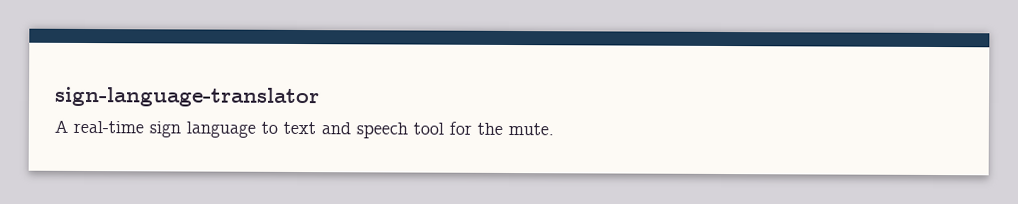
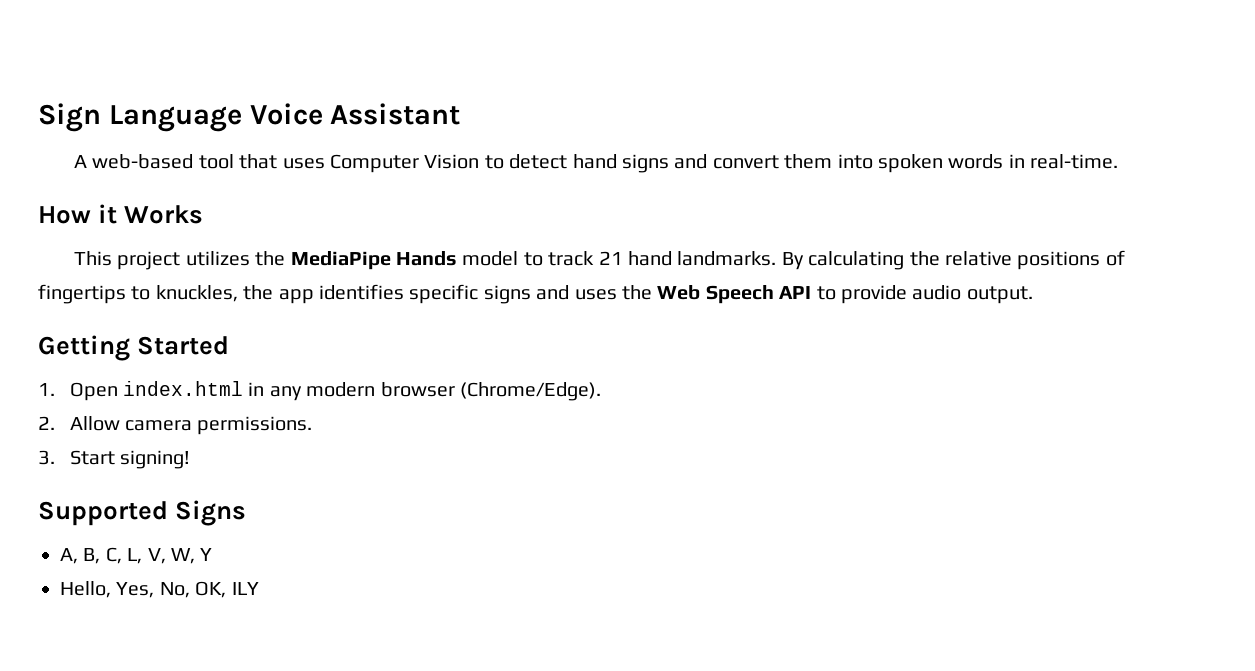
- sign-language-translator
- A real-time sign language to text and speech tool for the mute.
+ Sign Language Voice Assistant
+ A web-based tool that uses Computer Vision to detect hand signs and convert them into spoken words in real-time.
+ How it Works
+ This project utilizes the MediaPipe Hands model to track 21 hand landmarks. By calculating the relative positions of fingertips to knuckles, the app identifies specific signs and uses the Web Speech API to provide audio output.
+ Getting Started
+ 1. Open index.html in any modern browser (Chrome/Edge).
+ 2. Allow camera permissions.
+ 3. Start signing!
+ Supported Signs
+ A, B, C, L, V, W, Y
+ Hello, Yes, No, OK, ILY

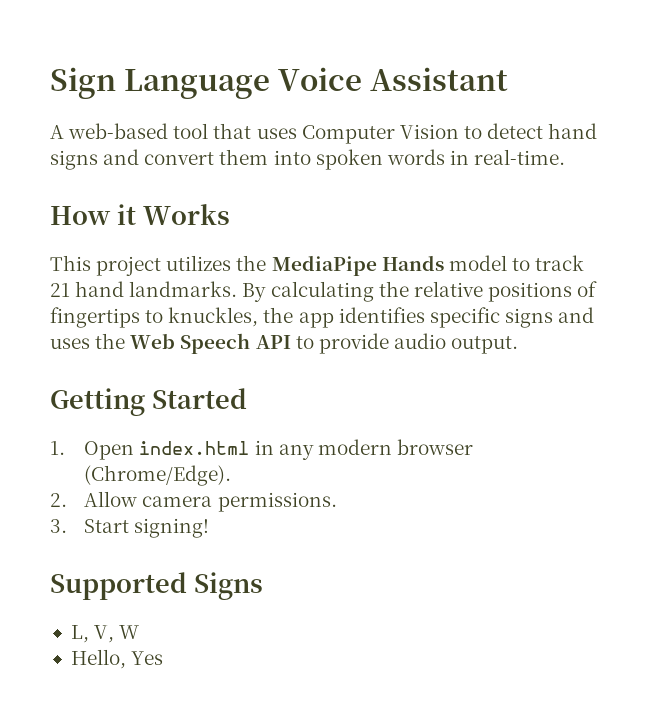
- A, B, C, L, V, W, Y
- Hello, Yes, No, OK, ILY
+ L, V, W
+ Hello, Yes

